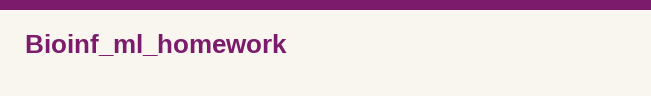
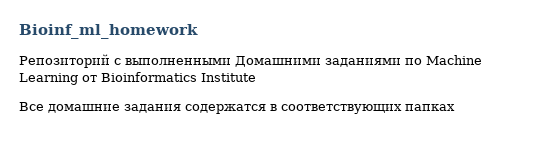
+ Репозиторий с выполненными Домашними заданиями по Machine Learning от Bioinformatics Institute
+ Все домашние задания содержатся в соответствующих папках

